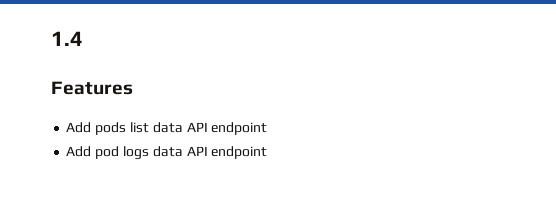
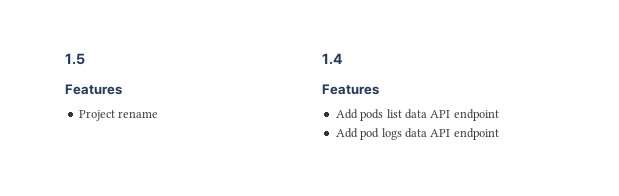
+ 1.5
+ Features
+ Project rename

